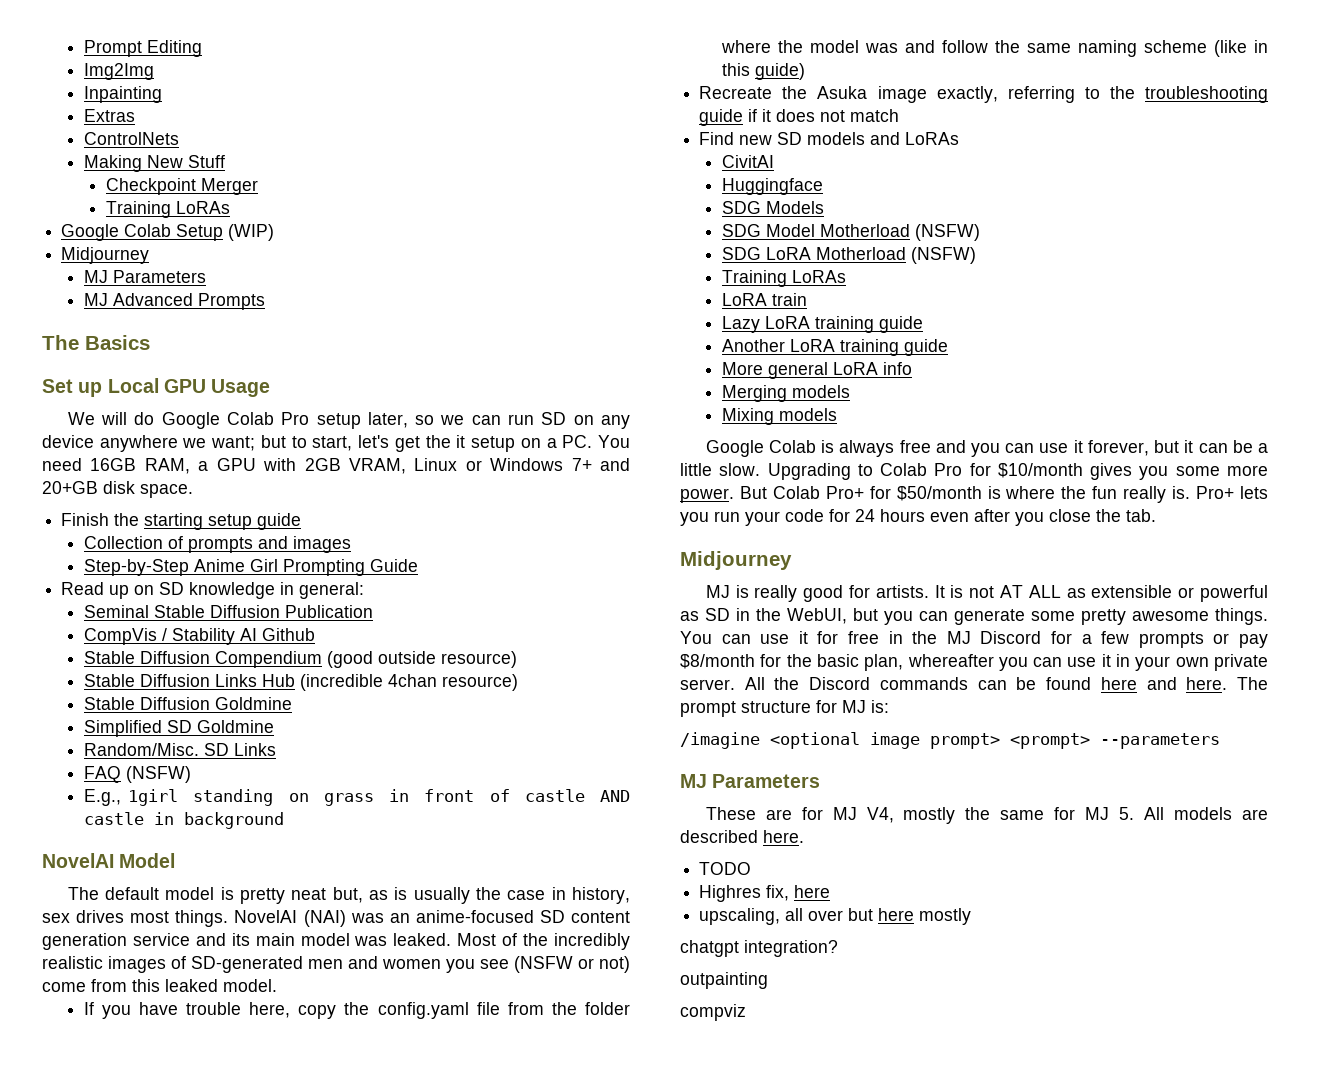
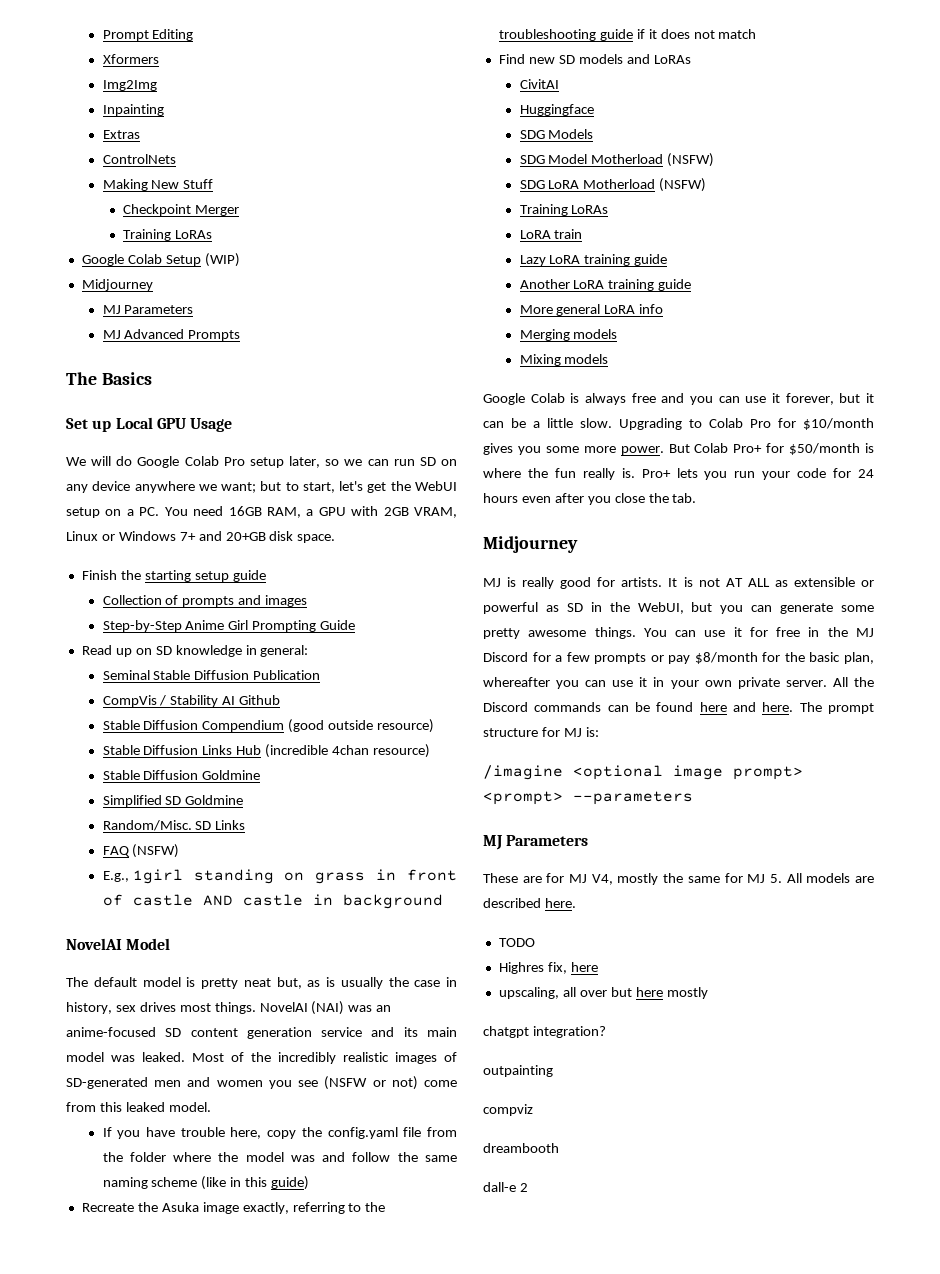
+ Xformers
- We will do Google Colab Pro setup later, so we can run SD on any device anywhere we want; but to start, let's get the it setup on a PC. You need 16GB RAM, a GPU with 2GB VRAM, Linux or Windows 7+ and 20+GB disk space.
+ We will do Google Colab Pro setup later, so we can run SD on any device anywhere we want; but to start, let's get the WebUI setup on a PC. You need 16GB RAM, a GPU with 2GB VRAM, Linux or Windows 7+ and 20+GB disk space.
+ dreambooth
+ dall-e 2

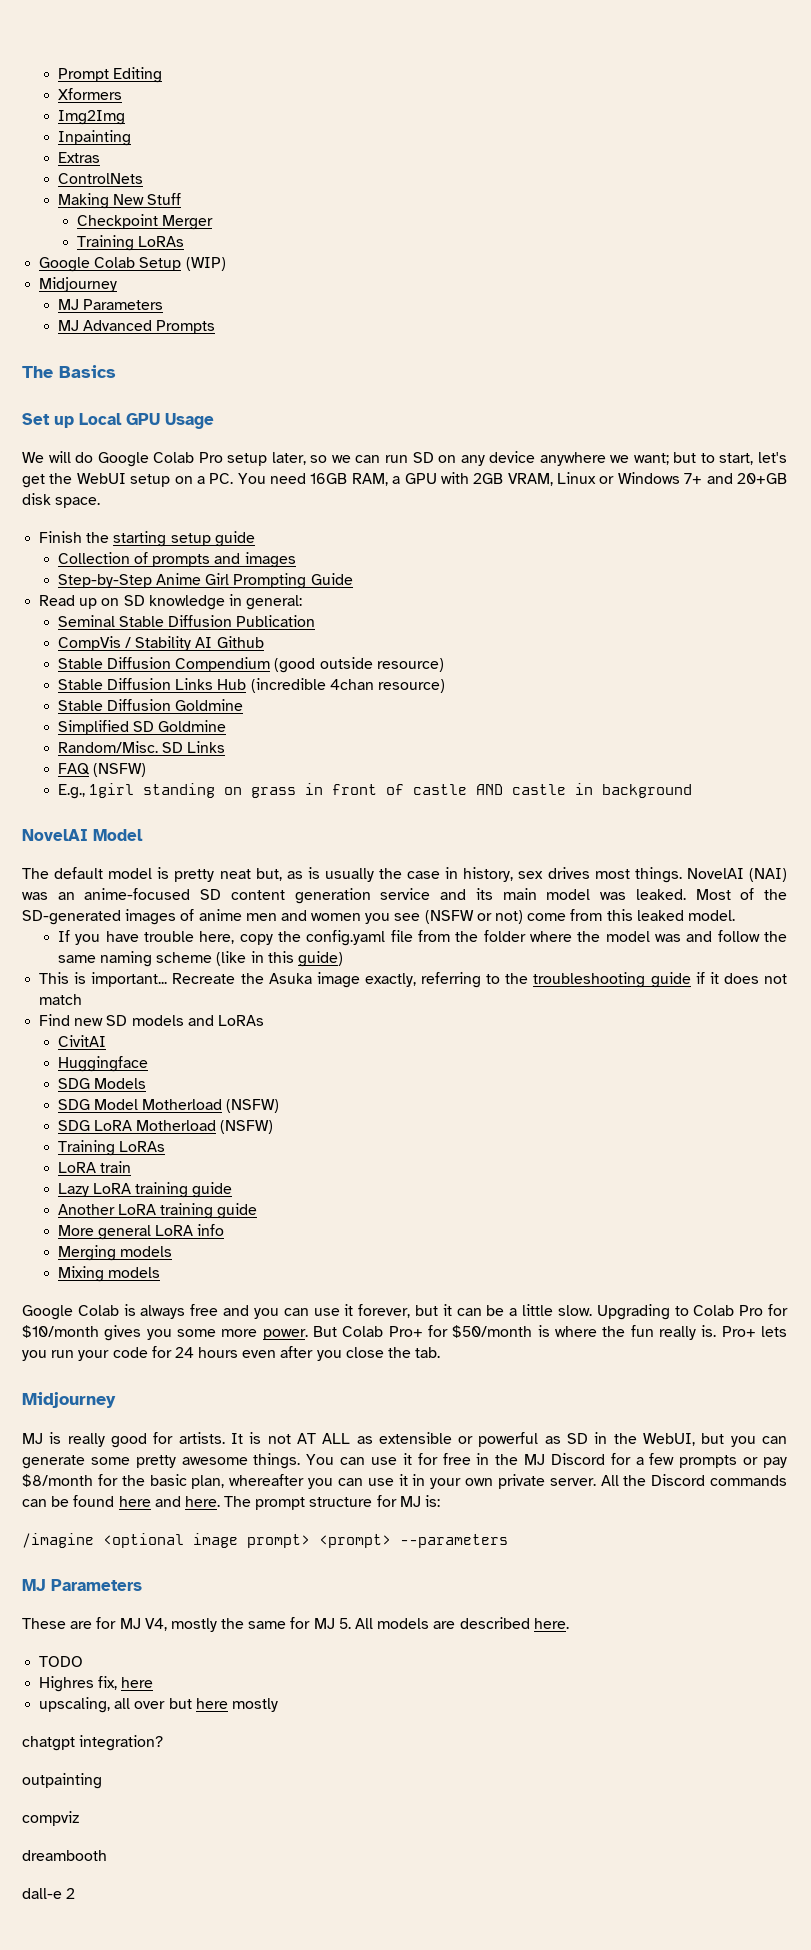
- Most of the incredibly realistic images of SD-generated men and women you see (NSFW or not) come from this leaked model.
+ Most of the SD-generated images of anime men and women you see (NSFW or not) come from this leaked model.
+ This is important...

